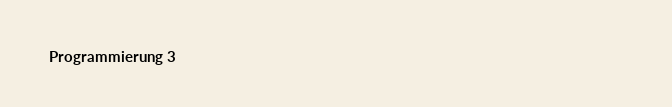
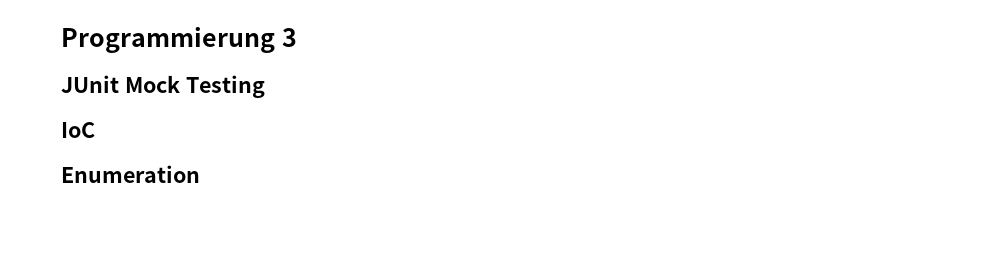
+ JUnit Mock Testing
+ IoC
+ Enumeration

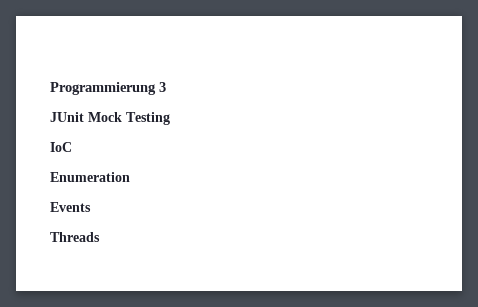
+ Events
+ Threads

